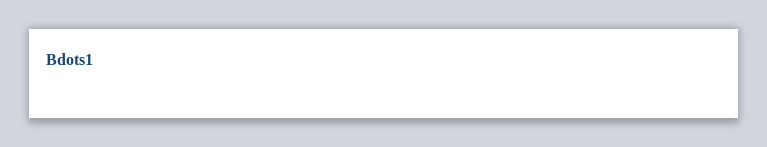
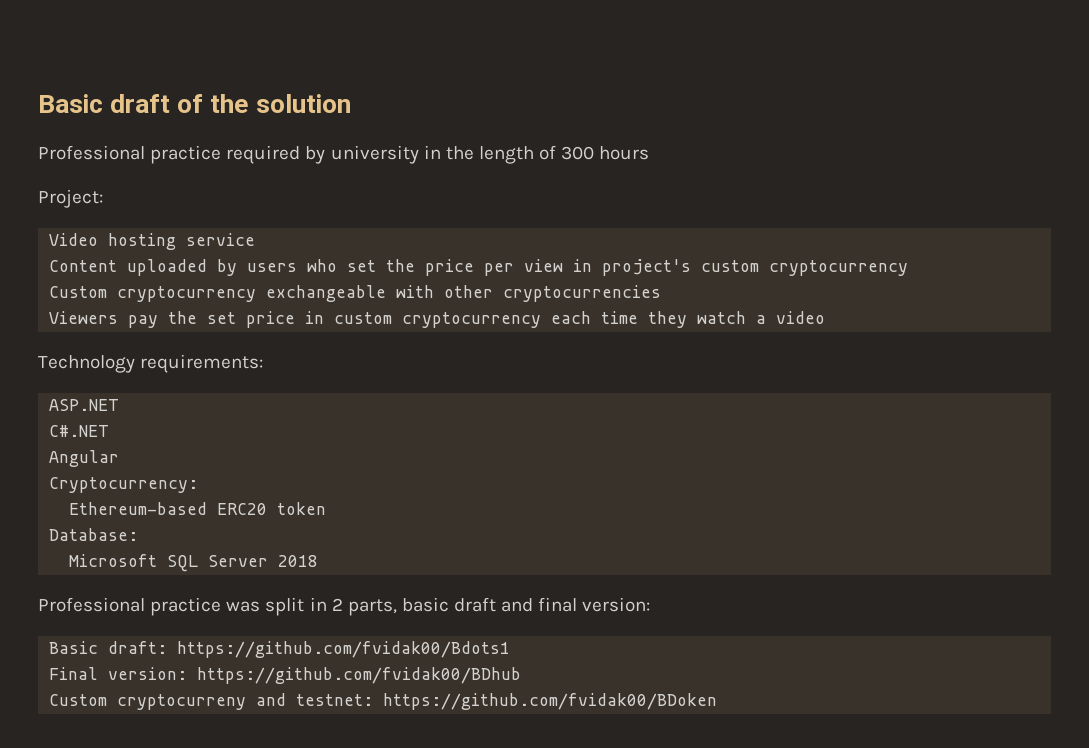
- Bdots1
+ Basic draft of the solution
+ Professional practice required by university in the length of 300 hours
+ Project:
+ Video hosting service
+ Content uploaded by users who set the price per view in project's custom cryptocurrency
+ Custom cryptocurrency exchangeable with other cryptocurrencies
+ Viewers pay the set price in custom cryptocurrency each time they watch a video
+ Technology requirements:
+ ASP.NET
+ C#.NET
+ Angular
+ Cryptocurrency:
+ Ethereum-based ERC20 token
+ Database:
+ Microsoft SQL Server 2018
+ Professional practice was split in 2 parts, basic draft and final version:
+ Basic draft: https://github.com/fvidak00/Bdots1
+ Final version: https://github.com/fvidak00/BDhub
+ Custom cryptocurreny and testnet: https://github.com/fvidak00/BDoken

